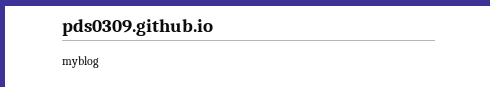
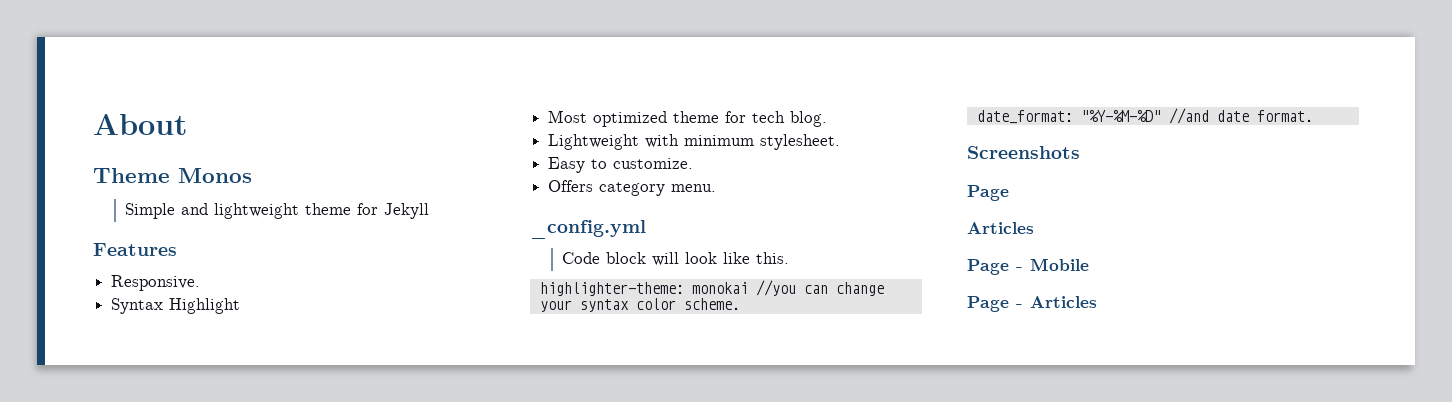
- pds0309.github.io
- myblog
+ About
+ Theme Monos
+ Simple and lightweight theme for Jekyll
+ Features
+ Responsive.
+ Syntax Highlight
+ Most optimized theme for tech blog.
+ Lightweight with minimum stylesheet.
+ Easy to customize.
+ Offers category menu.
+ _config.yml
+ Code block will look like this.
+ highlighter-theme: monokai //you can change your syntax color scheme.
+ date_format: "%Y-%M-%D" //and date format.
+ Screenshots
+ Page
+ Articles
+ Page - Mobile
+ Page - Articles

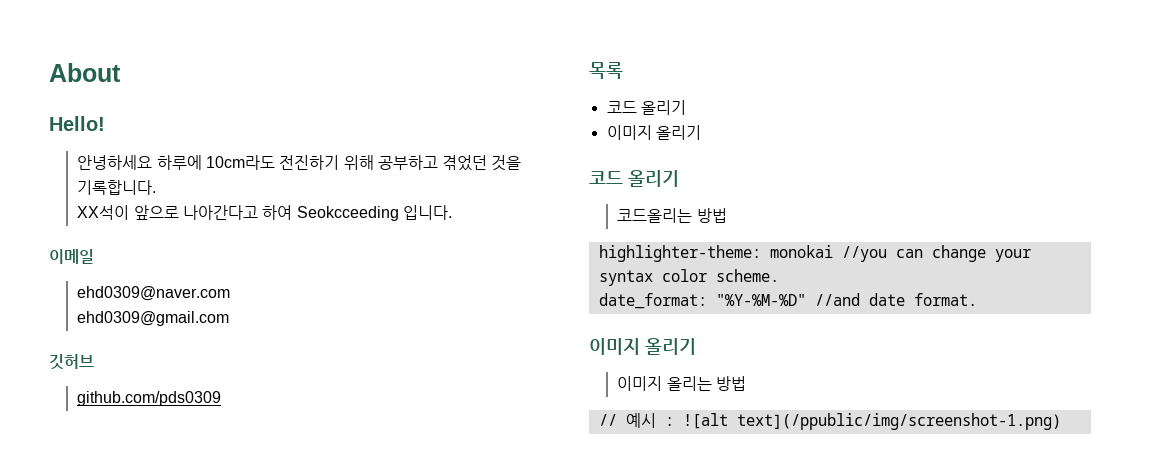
- Theme Monos
- Simple and lightweight theme for Jekyll
- Features
- Responsive.
- Syntax Highlight
- Most optimized theme for tech blog.
- Lightweight with minimum stylesheet.
- Easy to customize.
- Offers category menu.
- _config.yml
- Code block will look like this.
+ Hello!
+ 안녕하세요 하루에 10cm라도 전진하기 위해 공부하고 겪었던 것을 기록합니다.
+ XX석이 앞으로 나아간다고 하여 Seokcceeding 입니다.
+ 이메일
+ ehd0309@naver.com
+ ehd0309@gmail.com
+ 깃허브
+ github.com/pds0309
+ 목록
+ 코드 올리기
+ 이미지 올리기
+ 코드 올리기
+ 코드올리는 방법
  date_format: "%Y-%M-%D" //and date format.
- Screenshots
- Page
- Articles
- Page - Mobile
- Page - Articles
+ 이미지 올리기
+ 이미지 올리는 방법
+ // 예시 : ![alt text](/ppublic/img/screenshot-1.png)

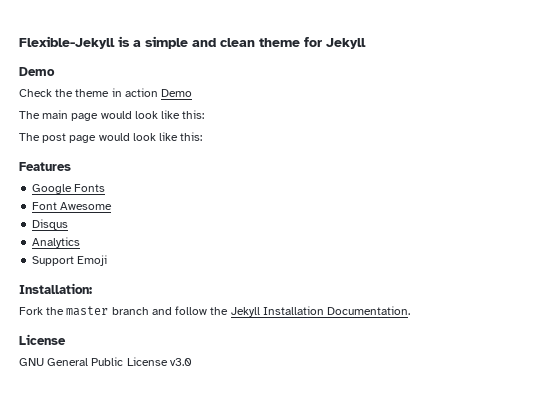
- About
- Hello!
- 안녕하세요 하루에 10cm라도 전진하기 위해 공부하고 겪었던 것을 기록합니다.
- XX석이 앞으로 나아간다고 하여 Seokcceeding 입니다.
- 이메일
- ehd0309@naver.com
- ehd0309@gmail.com
- 깃허브
- github.com/pds0309
- 목록
- 코드 올리기
- 이미지 올리기
- 코드 올리기
- 코드올리는 방법
- highlighter-theme: monokai //you can change your syntax color scheme.
- date_format: "%Y-%M-%D" //and date format.
- 이미지 올리기
- 이미지 올리는 방법
- // 예시 : ![alt text](/ppublic/img/screenshot-1.png)
+ Flexible-Jekyll is a simple and clean theme for Jekyll
+ Demo
+ Check the theme in action Demo
+ The main page would look like this:
+ The post page would look like this:
+ Features
+ Google Fonts
+ Font Awesome
+ Disqus
+ Analytics
+ Support Emoji
+ Installation:
+ Fork the master branch and follow the Jekyll Installation Documentation.
+ License
+ GNU General Public License v3.0

